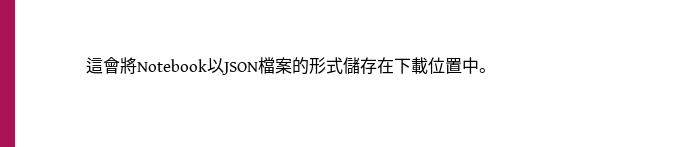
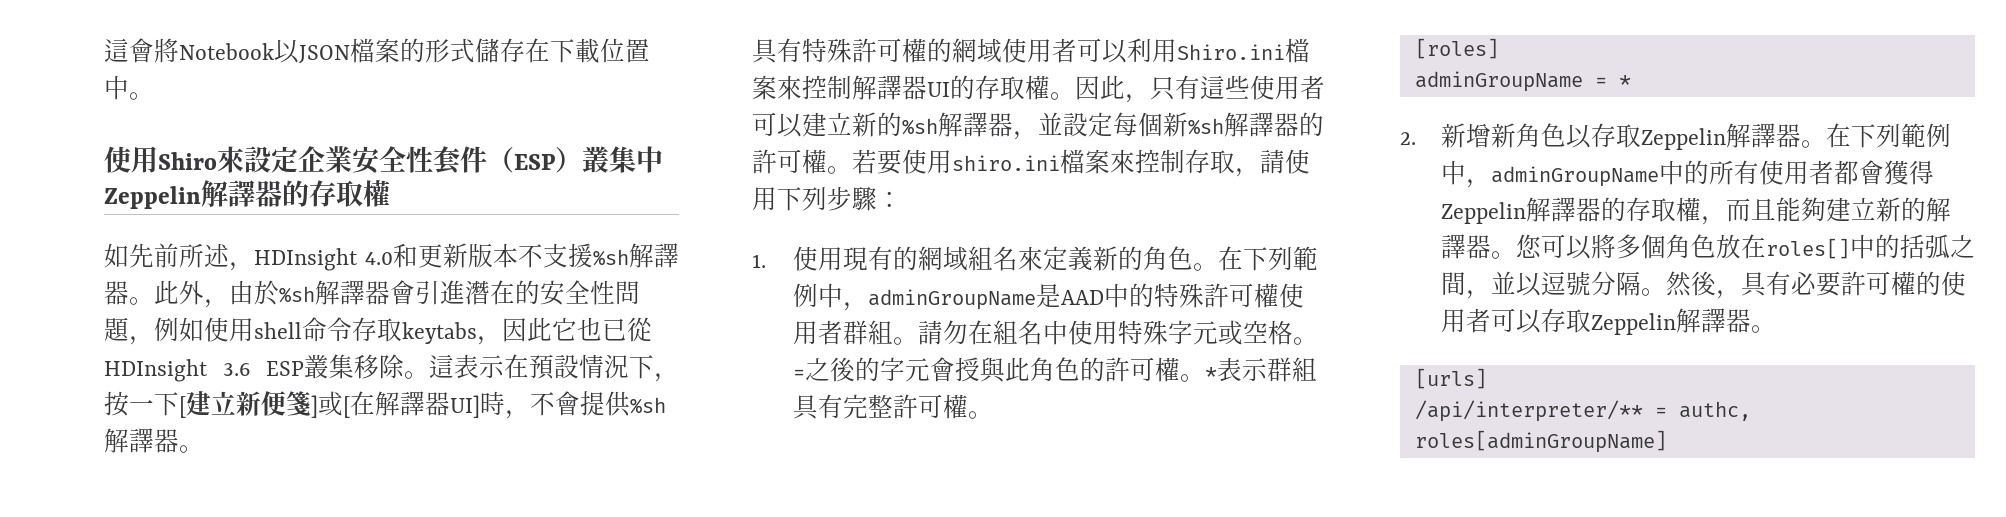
+ 使用Shiro來設定企業安全性套件（ESP）叢集中Zeppelin解譯器的存取權
+ 如先前所述，HDInsight 4.0和更新版本不支援%sh解譯器。此外，由於%sh解譯器會引進潛在的安全性問題，例如使用shell命令存取keytabs，因此它也已從HDInsight 3.6 ESP叢集移除。這表示在預設情況下，按一下[建立新便箋]或[在解譯器UI]時，不會提供%sh解譯器。
+ 具有特殊許可權的網域使用者可以利用Shiro.ini檔案來控制解譯器UI的存取權。因此，只有這些使用者可以建立新的%sh解譯器，並設定每個新%sh解譯器的許可權。若要使用shiro.ini檔案來控制存取，請使用下列步驟：
+ 1.使用現有的網域組名來定義新的角色。在下列範例中，adminGroupName是AAD中的特殊許可權使用者群組。請勿在組名中使用特殊字元或空格。=之後的字元會授與此角色的許可權。*表示群組具有完整許可權。
+ [roles]
+ adminGroupName = *
+ 2.新增新角色以存取Zeppelin解譯器。在下列範例中，adminGroupName中的所有使用者都會獲得Zeppelin解譯器的存取權，而且能夠建立新的解譯器。您可以將多個角色放在roles[]中的括弧之間，並以逗號分隔。然後，具有必要許可權的使用者可以存取Zeppelin解譯器。
+ [urls]
+ /api/interpreter/** = authc, roles[adminGroupName]

